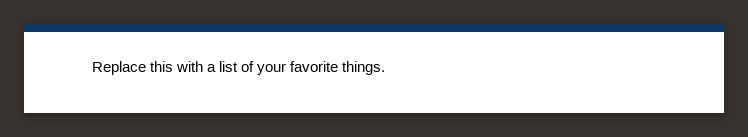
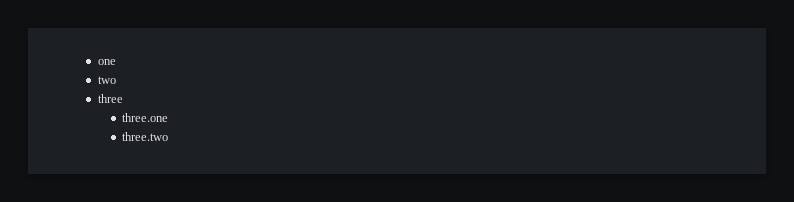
- Replace this with a list of your favorite things.
+ one
+ two
+ three
+ three.one
+ three.two

